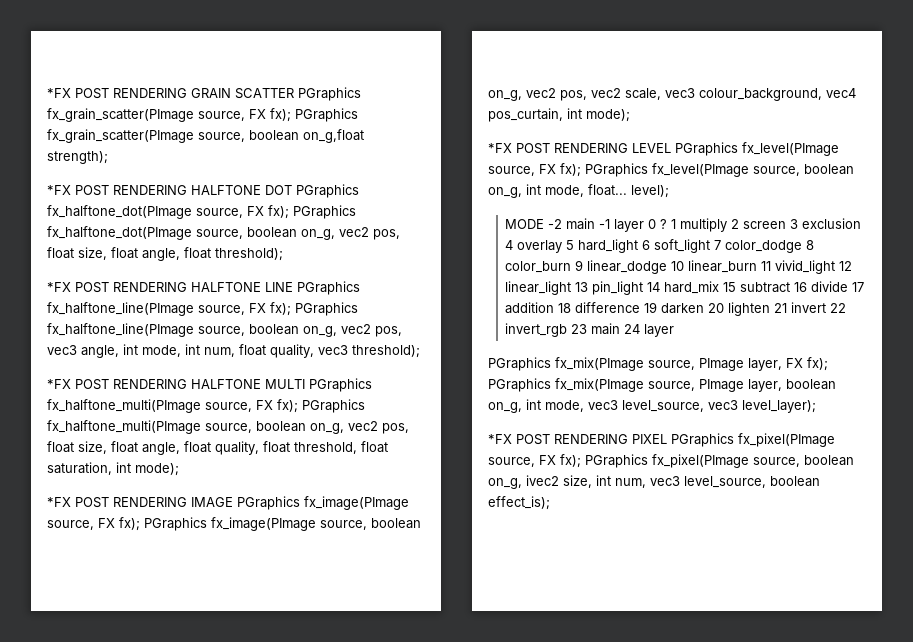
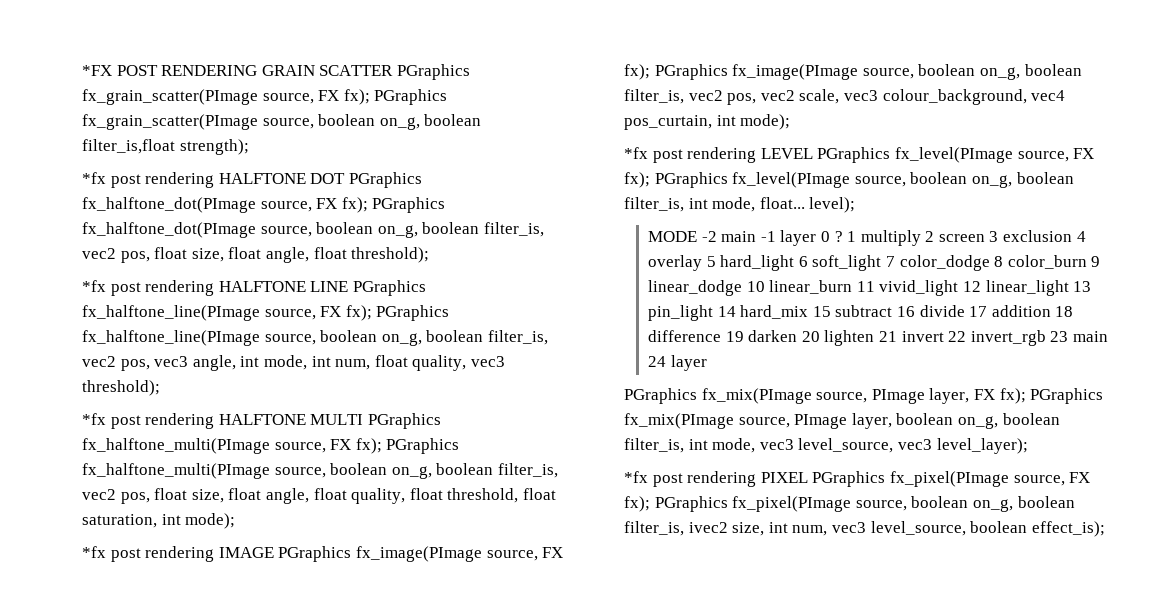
- *FX POST RENDERING GRAIN SCATTER PGraphics fx_grain_scatter(PImage source, FX fx); PGraphics fx_grain_scatter(PImage source, boolean on_g,float strength);
- *FX POST RENDERING HALFTONE DOT PGraphics fx_halftone_dot(PImage source, FX fx); PGraphics fx_halftone_dot(PImage source, boolean on_g, vec2 pos, float size, float angle, float threshold);
+ *FX POST RENDERING GRAIN SCATTER PGraphics fx_grain_scatter(PImage source, FX fx); PGraphics fx_grain_scatter(PImage source, boolean on_g, boolean filter_is,float strength);
+ *fx post rendering HALFTONE DOT PGraphics fx_halftone_dot(PImage source, FX fx); PGraphics fx_halftone_dot(PImage source, boolean on_g, boolean filter_is, vec2 pos, float size, float angle, float threshold);
- *FX POST RENDERING HALFTONE LINE PGraphics fx_halftone_line(PImage source, FX fx); PGraphics fx_halftone_line(PImage source, boolean on_g, vec2 pos, vec3 angle, int mode, int num, float quality, vec3 threshold);
+ *fx post rendering HALFTONE LINE PGraphics fx_halftone_line(PImage source, FX fx); PGraphics fx_halftone_line(PImage source, boolean on_g, boolean filter_is, vec2 pos, vec3 angle, int mode, int num, float quality, vec3 threshold);
- *FX POST RENDERING HALFTONE MULTI PGraphics fx_halftone_multi(PImage source, FX fx); PGraphics fx_halftone_multi(PImage source, boolean on_g, vec2 pos, float size, float angle, float quality, float threshold, float saturation, int mode);
+ *fx post rendering HALFTONE MULTI PGraphics fx_halftone_multi(PImage source, FX fx); PGraphics fx_halftone_multi(PImage source, boolean on_g, boolean filter_is, vec2 pos, float size, float angle, float quality, float threshold, float saturation, int mode);
- *FX POST RENDERING IMAGE PGraphics fx_image(PImage source, FX fx); PGraphics fx_image(PImage source, boolean on_g, vec2 pos, vec2 scale, vec3 colour_background, vec4 pos_curtain, int mode);
+ *fx post rendering IMAGE PGraphics fx_image(PImage source, FX fx); PGraphics fx_image(PImage source, boolean on_g, boolean filter_is, vec2 pos, vec2 scale, vec3 colour_background, vec4 pos_curtain, int mode);
- *FX POST RENDERING LEVEL PGraphics fx_level(PImage source, FX fx); PGraphics fx_level(PImage source, boolean on_g, int mode, float... level);
+ *fx post rendering LEVEL PGraphics fx_level(PImage source, FX fx); PGraphics fx_level(PImage source, boolean on_g, boolean filter_is, int mode, float... level);
- PGraphics fx_mix(PImage source, PImage layer, FX fx); PGraphics fx_mix(PImage source, PImage layer, boolean on_g, int mode, vec3 level_source, vec3 level_layer);
+ PGraphics fx_mix(PImage source, PImage layer, FX fx); PGraphics fx_mix(PImage source, PImage layer, boolean on_g, boolean filter_is, int mode, vec3 level_source, vec3 level_layer);
- *FX POST RENDERING PIXEL PGraphics fx_pixel(PImage source, FX fx); PGraphics fx_pixel(PImage source, boolean on_g, ivec2 size, int num, vec3 level_source, boolean effect_is);
+ *fx post rendering PIXEL PGraphics fx_pixel(PImage source, FX fx); PGraphics fx_pixel(PImage source, boolean on_g, boolean filter_is, ivec2 size, int num, vec3 level_source, boolean effect_is);

